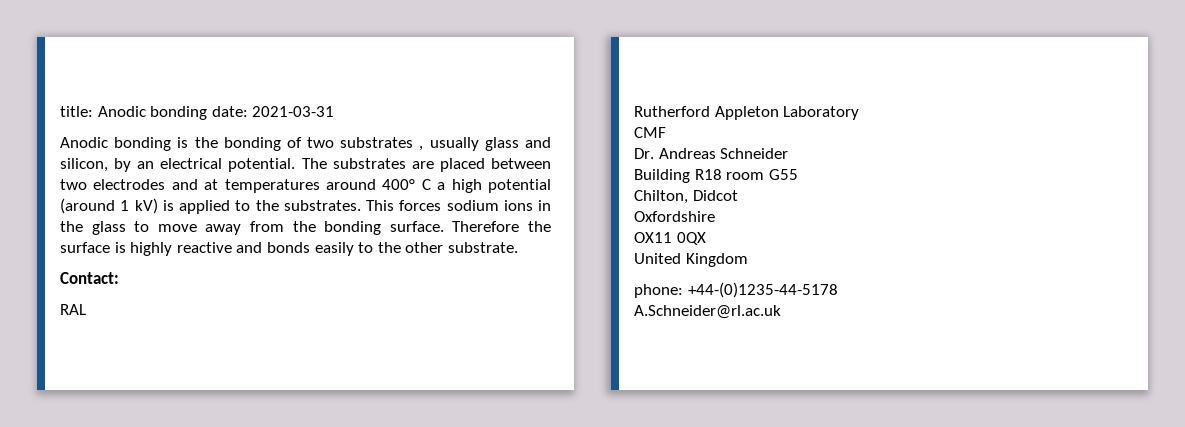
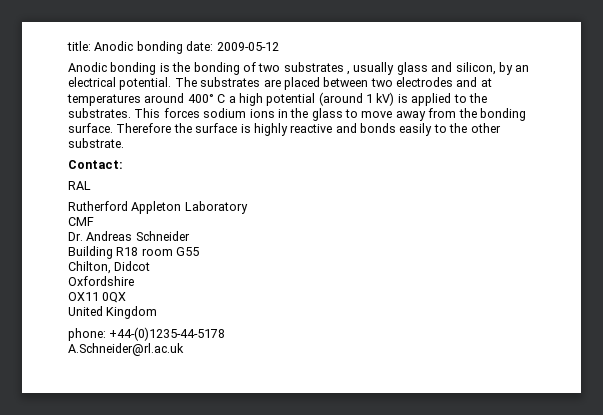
- title: Anodic bonding date: 2021-03-31
+ title: Anodic bonding date: 2009-05-12

